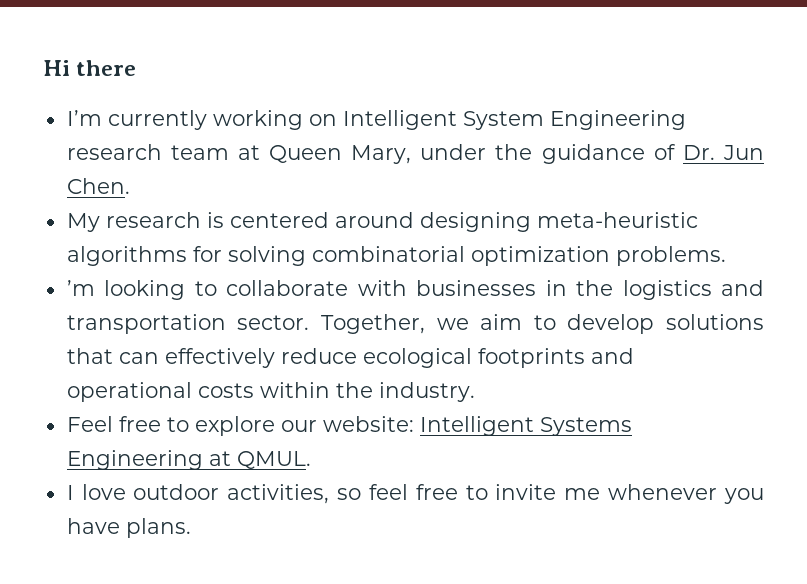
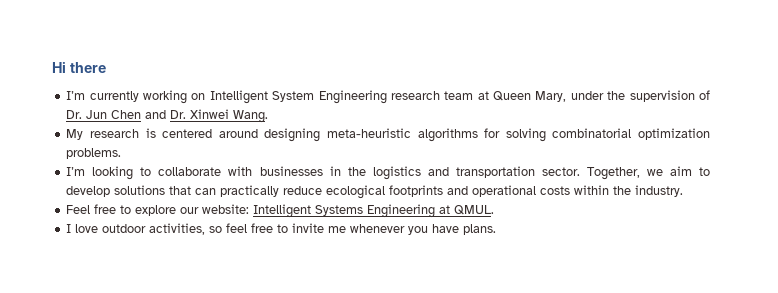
- I’m currently working on Intelligent System Engineering research team at Queen Mary, under the guidance of Dr. Jun Chen.
+ I’m currently working on Intelligent System Engineering research team at Queen Mary, under the supervision of Dr. Jun Chen and Dr. Xinwei Wang.
- ’m looking to collaborate with businesses in the logistics and transportation sector.
+ I’m looking to collaborate with businesses in the logistics and transportation sector.
- Together, we aim to develop solutions that can effectively reduce ecological footprints and operational costs within the industry.
+ Together, we aim to develop solutions that can practically reduce ecological footprints and operational costs within the industry.

